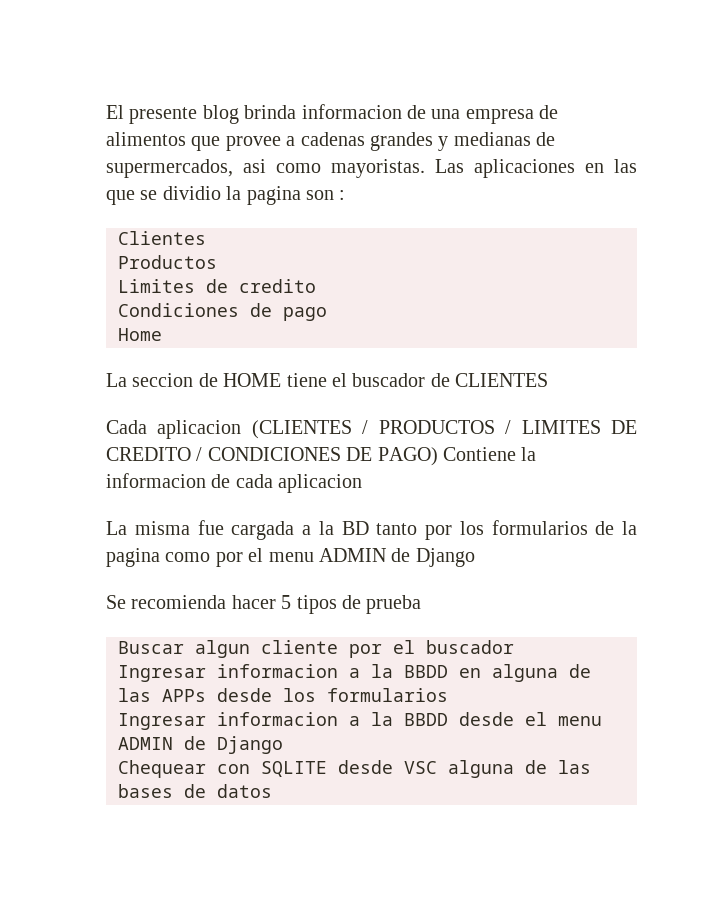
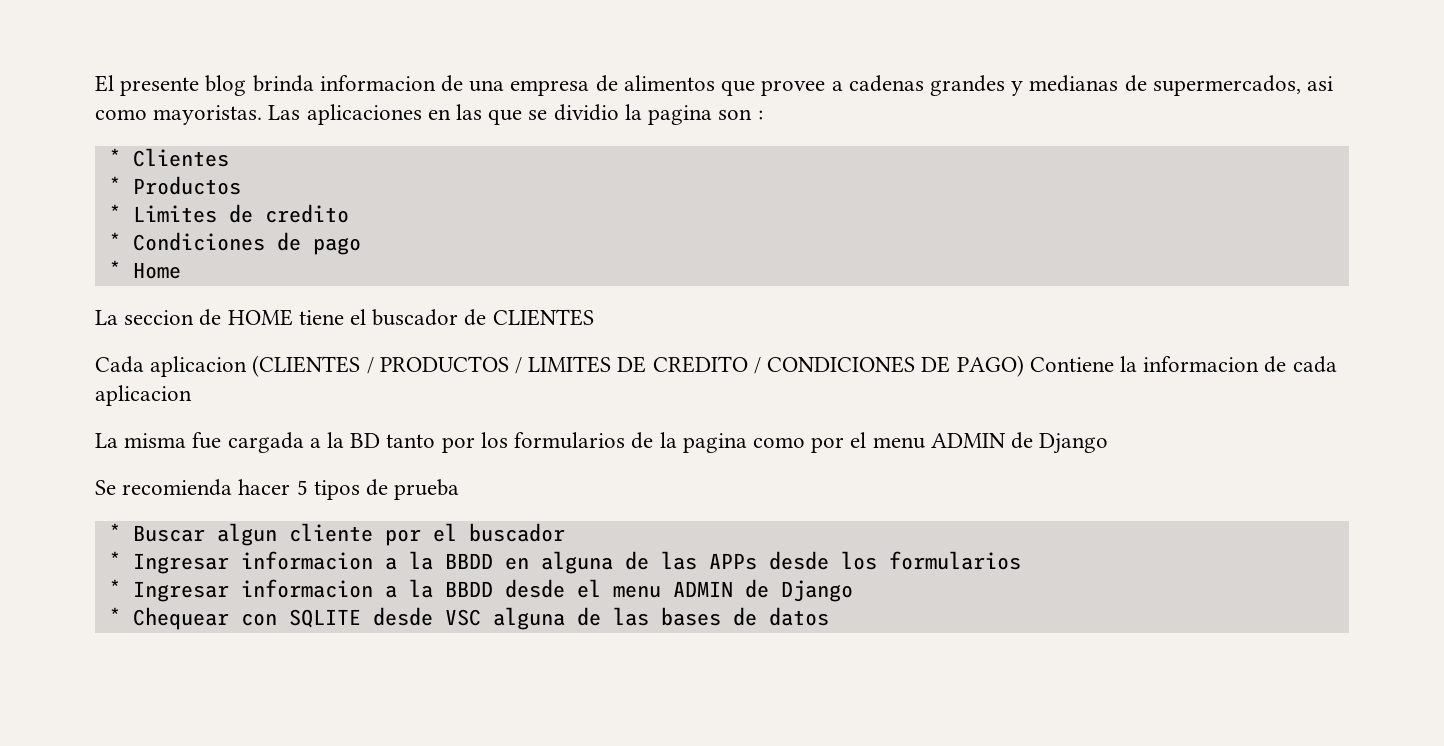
- Clientes
+ * Clientes
- Productos
+ * Productos
- Limites de credito
+ * Limites de credito
- Condiciones de pago
+ * Condiciones de pago
- Home
+ * Home
- Buscar algun cliente por el buscador
+ * Buscar algun cliente por el buscador
- Ingresar informacion a la BBDD en alguna de las APPs desde los formularios
+ * Ingresar informacion a la BBDD en alguna de las APPs desde los formularios
- Ingresar informacion a la BBDD desde el menu ADMIN de Django
+ * Ingresar informacion a la BBDD desde el menu ADMIN de Django
- Chequear con SQLITE desde VSC alguna de las bases de datos
+ * Chequear con SQLITE desde VSC alguna de las bases de datos

